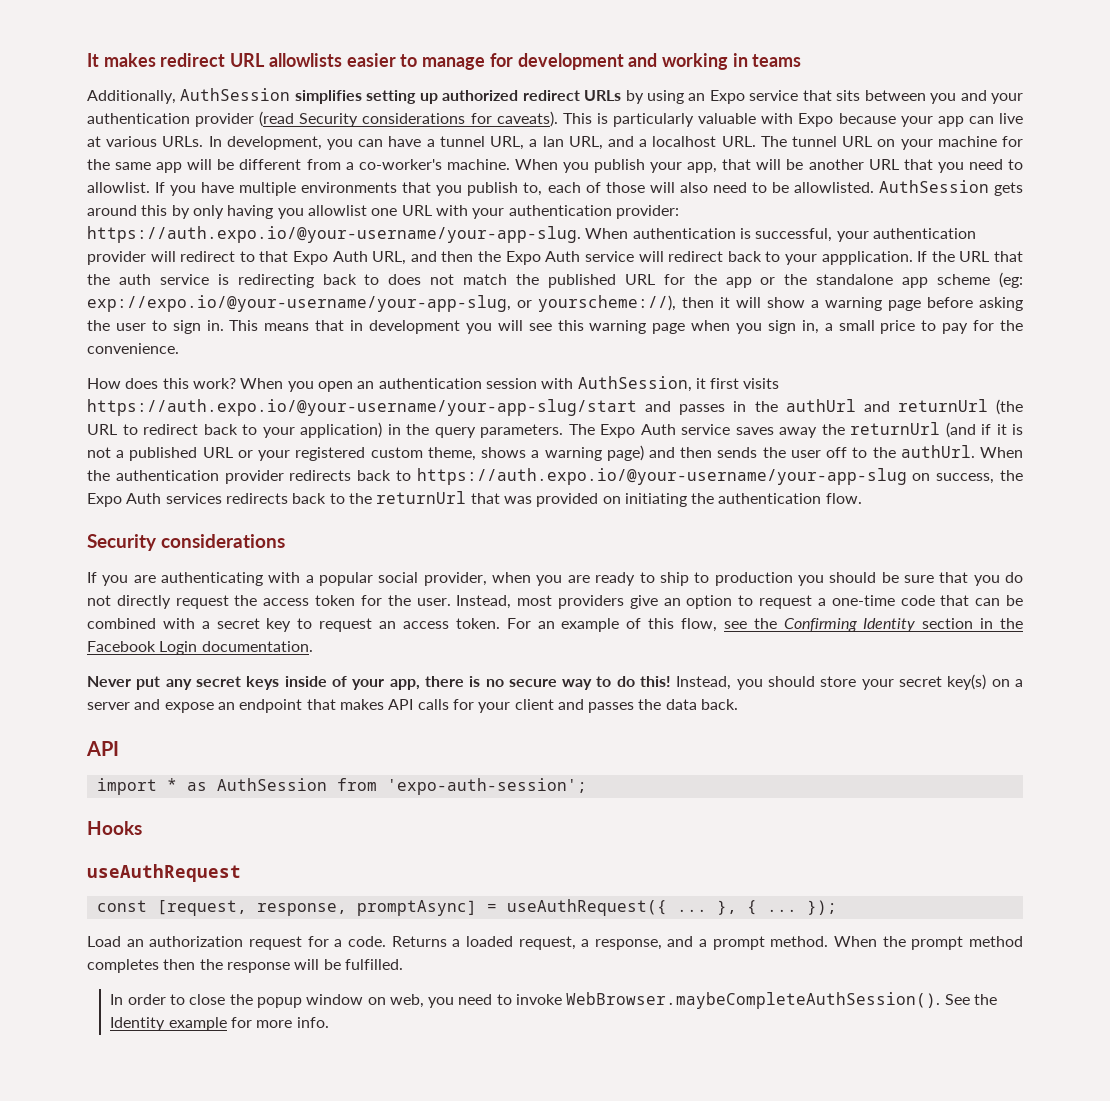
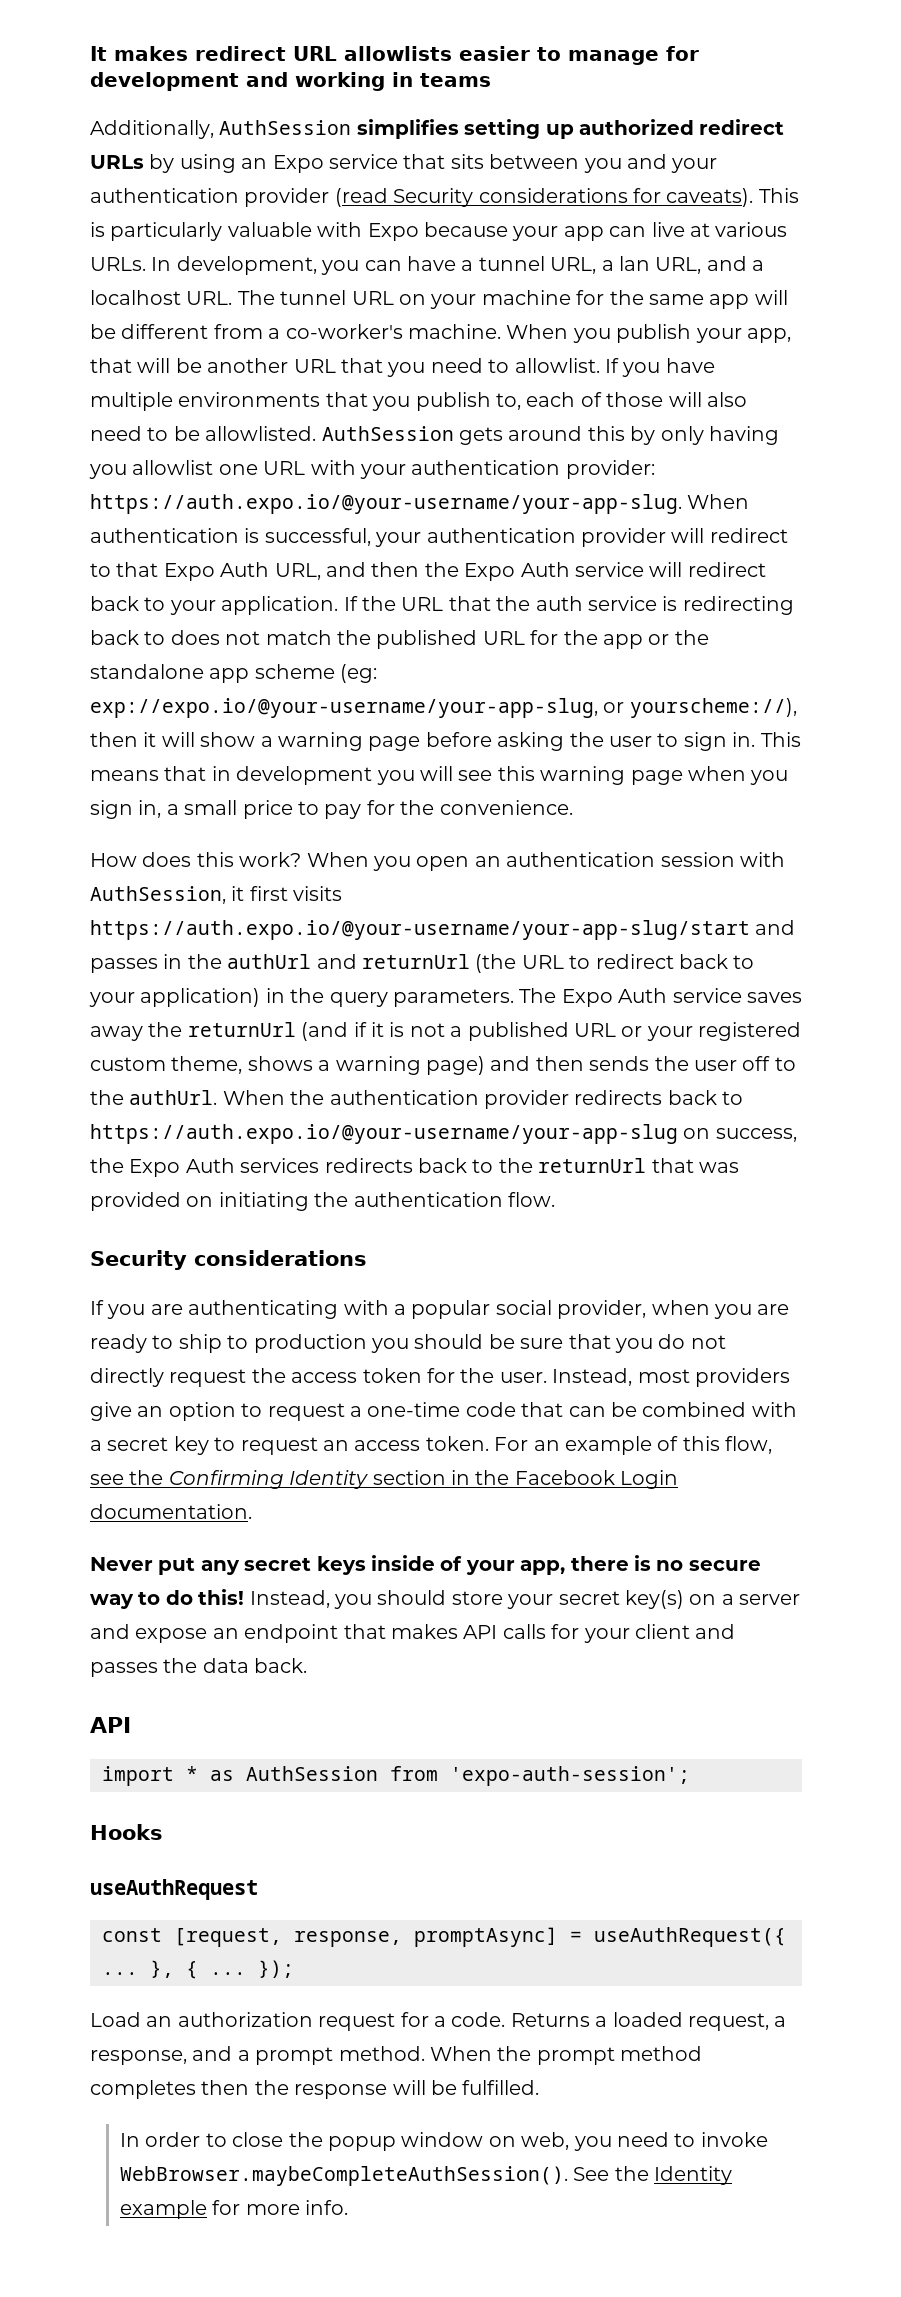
- AuthSession gets around this by only having you allowlist one URL with your authentication provider: https://auth.expo.io/@your-username/your-app-slug. When authentication is successful, your authentication provider will redirect to that Expo Auth URL, and then the Expo Auth service will redirect back to your appplication.
+ AuthSession gets around this by only having you allowlist one URL with your authentication provider: https://auth.expo.io/@your-username/your-app-slug. When authentication is successful, your authentication provider will redirect to that Expo Auth URL, and then the Expo Auth service will redirect back to your application.

